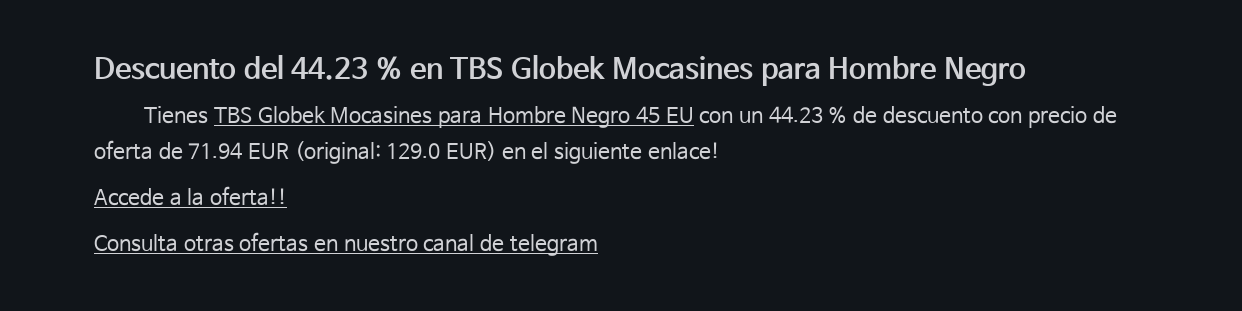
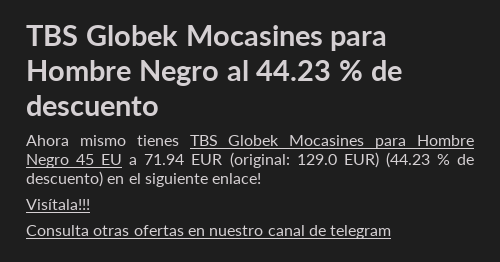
- Descuento del 44.23 % en TBS Globek Mocasines para Hombre Negro
- Tienes TBS Globek Mocasines para Hombre Negro 45 EU con un 44.23 % de descuento con precio de oferta de 71.94 EUR (original: 129.0 EUR) en el siguiente enlace!
+ TBS Globek Mocasines para Hombre Negro al 44.23 % de descuento
+ Ahora mismo tienes TBS Globek Mocasines para Hombre Negro 45 EU a 71.94 EUR (original: 129.0 EUR) (44.23 % de descuento) en el siguiente enlace!
- Accede a la oferta!!
+ Visítala!!!

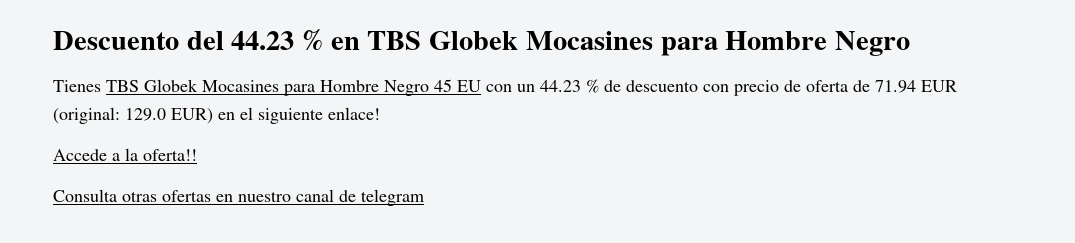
- TBS Globek Mocasines para Hombre Negro al 44.23 % de descuento
- Ahora mismo tienes TBS Globek Mocasines para Hombre Negro 45 EU a 71.94 EUR (original: 129.0 EUR) (44.23 % de descuento) en el siguiente enlace!
+ Descuento del 44.23 % en TBS Globek Mocasines para Hombre Negro
+ Tienes TBS Globek Mocasines para Hombre Negro 45 EU con un 44.23 % de descuento con precio de oferta de 71.94 EUR (original: 129.0 EUR) en el siguiente enlace!
- Visítala!!!
+ Accede a la oferta!!

